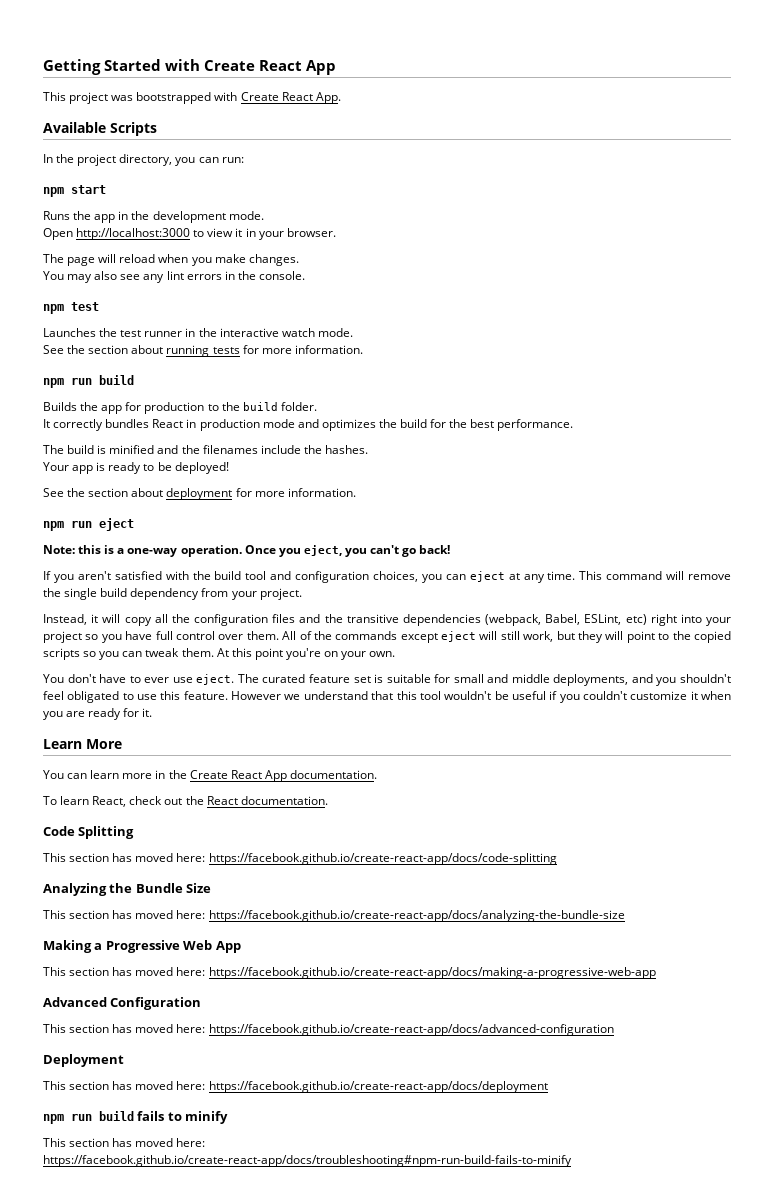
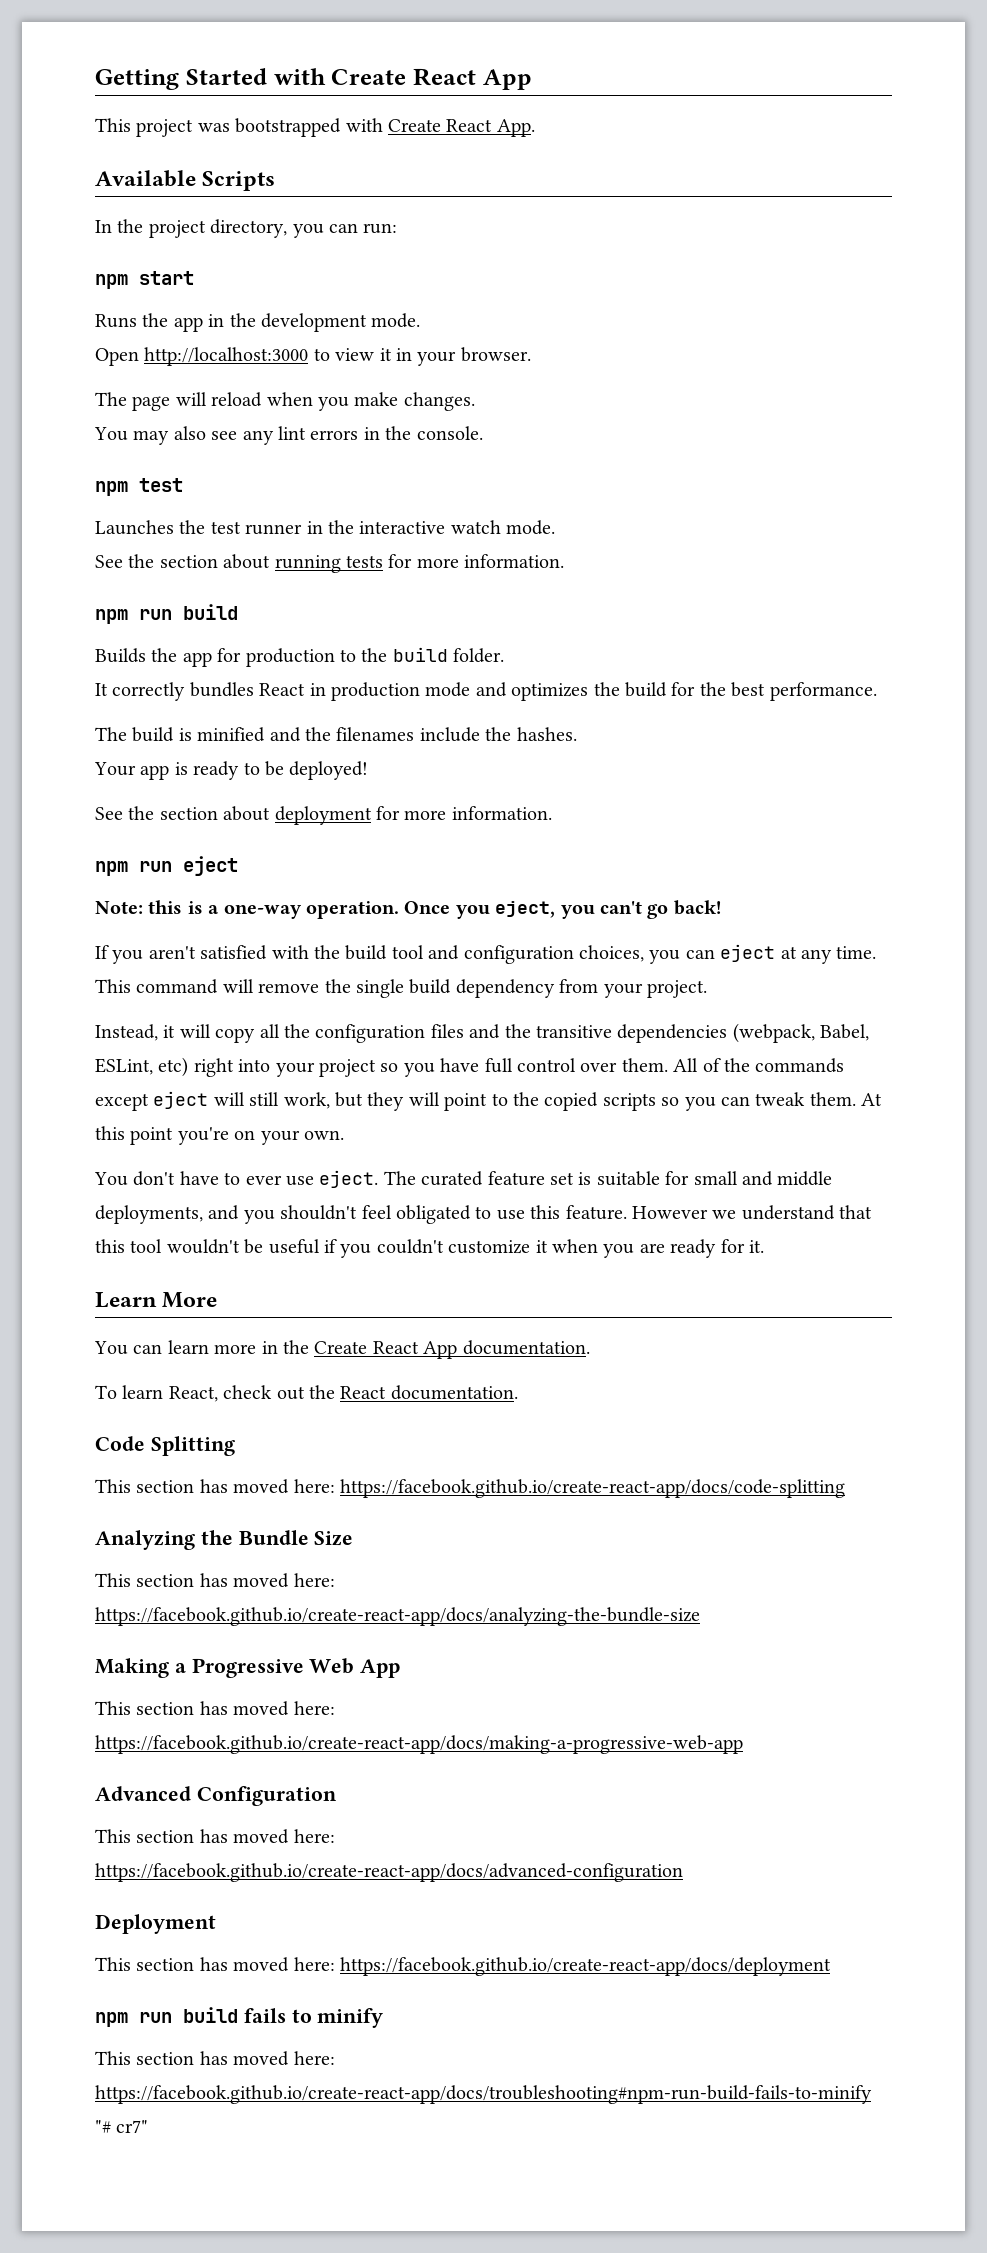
- This section has moved here: https://facebook.github.io/create-react-app/docs/troubleshooting#npm-run-build-fails-to-minify
+ This section has moved here: https://facebook.github.io/create-react-app/docs/troubleshooting#npm-run-build-fails-to-minify "# cr7"

